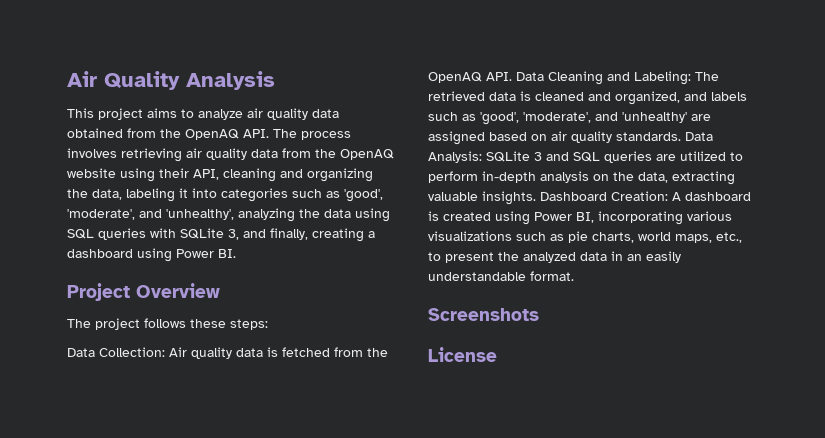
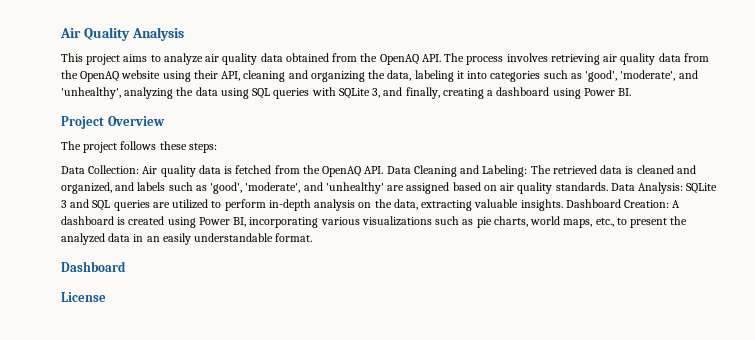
  Dashboard Creation: A dashboard is created using Power BI, incorporating various visualizations such as pie charts, world maps, etc., to present the analyzed data in an easily understandable format.
- Screenshots
+ Dashboard

